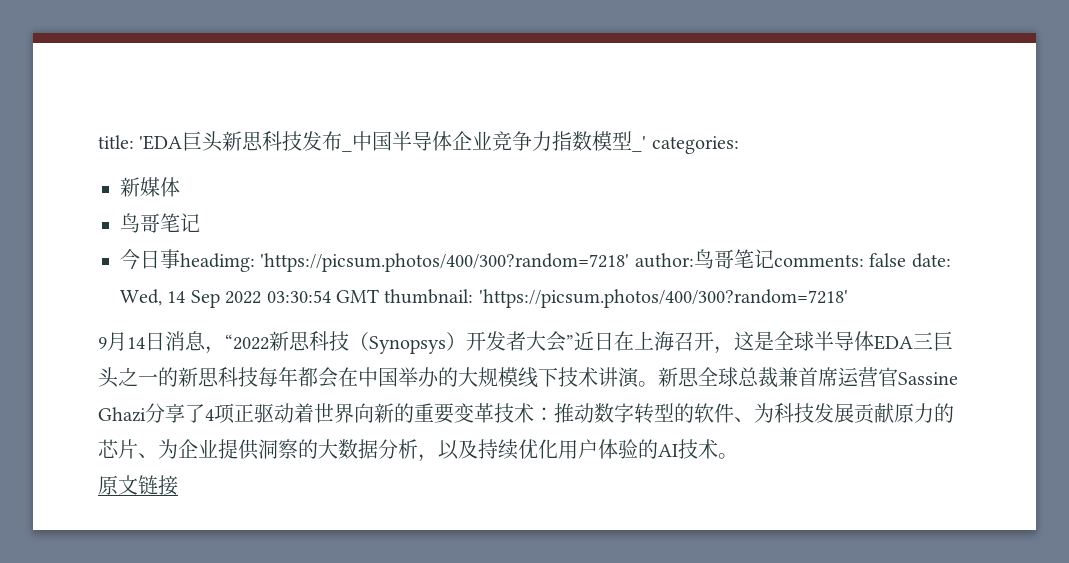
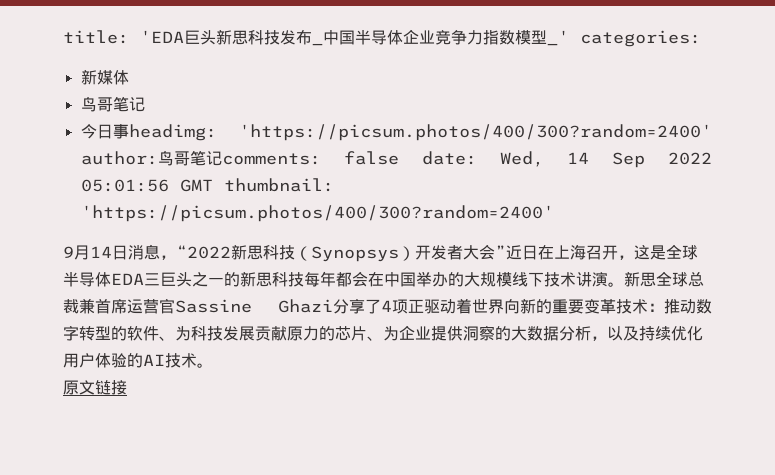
- 今日事headimg: 'https://picsum.photos/400/300?random=7218' author:鸟哥笔记comments: false date: Wed, 14 Sep 2022 03:30:54 GMT thumbnail: 'https://picsum.photos/400/300?random=7218'
+ 今日事headimg: 'https://picsum.photos/400/300?random=2400' author:鸟哥笔记comments: false date: Wed, 14 Sep 2022 05:01:56 GMT thumbnail: 'https://picsum.photos/400/300?random=2400'

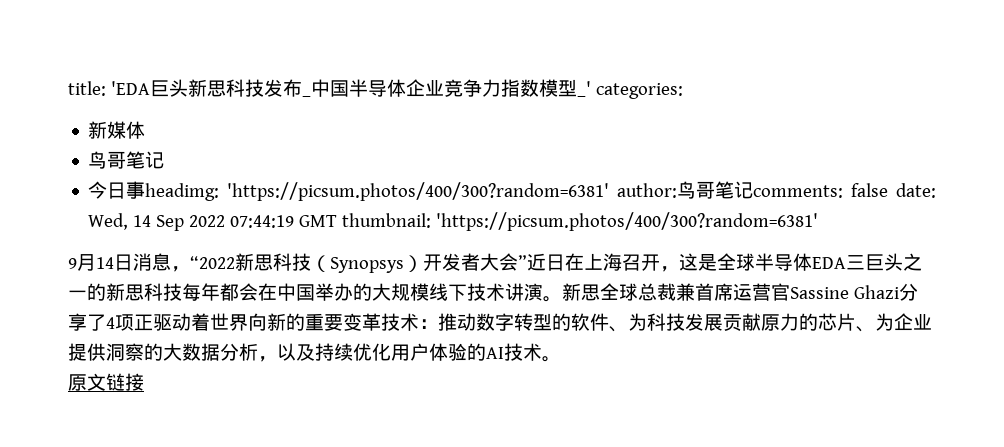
- 今日事headimg: 'https://picsum.photos/400/300?random=2400' author:鸟哥笔记comments: false date: Wed, 14 Sep 2022 05:01:56 GMT thumbnail: 'https://picsum.photos/400/300?random=2400'
+ 今日事headimg: 'https://picsum.photos/400/300?random=6381' author:鸟哥笔记comments: false date: Wed, 14 Sep 2022 07:44:19 GMT thumbnail: 'https://picsum.photos/400/300?random=6381'

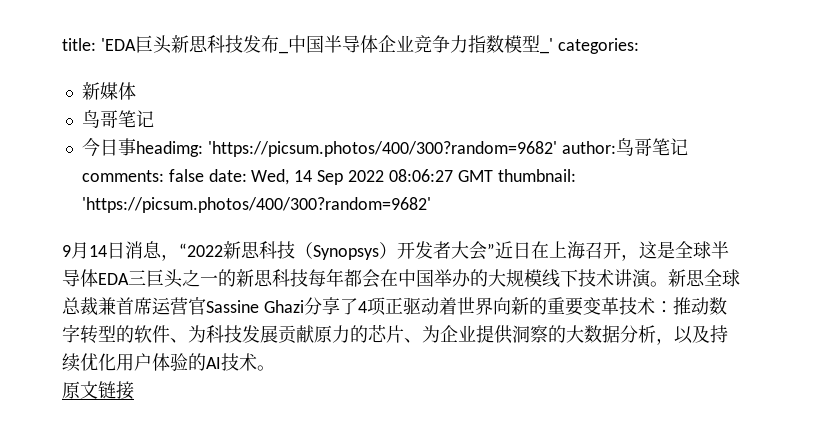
- 今日事headimg: 'https://picsum.photos/400/300?random=6381' author:鸟哥笔记comments: false date: Wed, 14 Sep 2022 07:44:19 GMT thumbnail: 'https://picsum.photos/400/300?random=6381'
+ 今日事headimg: 'https://picsum.photos/400/300?random=9682' author:鸟哥笔记comments: false date: Wed, 14 Sep 2022 08:06:27 GMT thumbnail: 'https://picsum.photos/400/300?random=9682'

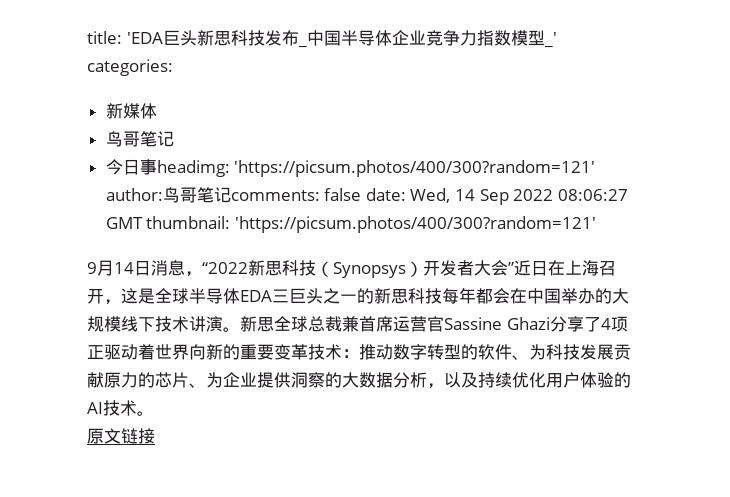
- 今日事headimg: 'https://picsum.photos/400/300?random=9682' author:鸟哥笔记comments: false date: Wed, 14 Sep 2022 08:06:27 GMT thumbnail: 'https://picsum.photos/400/300?random=9682'
+ 今日事headimg: 'https://picsum.photos/400/300?random=121' author:鸟哥笔记comments: false date: Wed, 14 Sep 2022 08:06:27 GMT thumbnail: 'https://picsum.photos/400/300?random=121'

